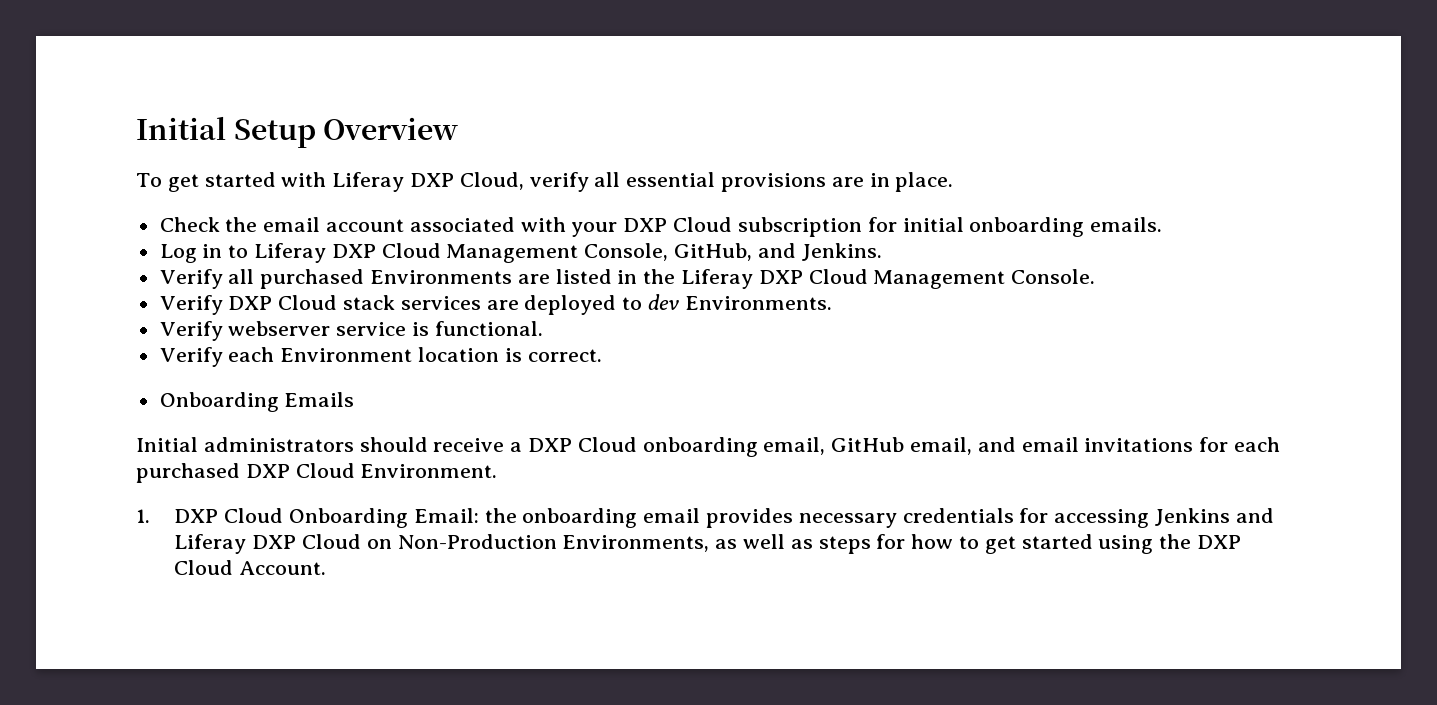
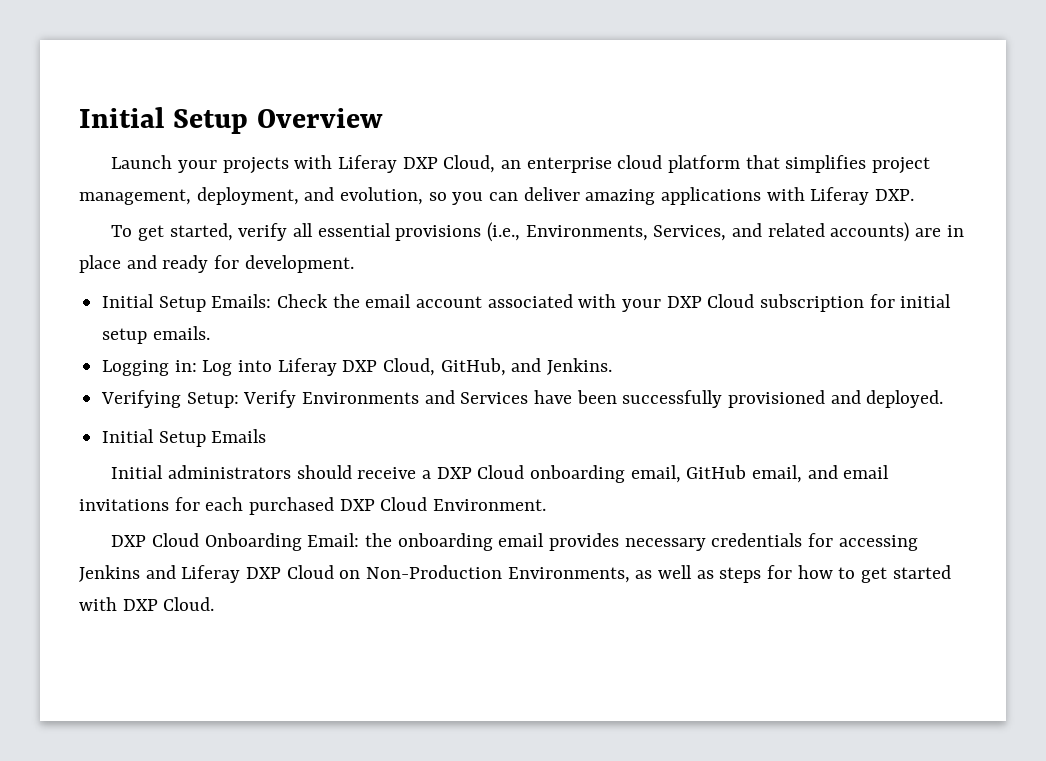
- To get started with Liferay DXP Cloud, verify all essential provisions are in place.
- Check the email account associated with your DXP Cloud subscription for initial onboarding emails.
+ Launch your projects with Liferay DXP Cloud, an enterprise cloud platform that simplifies project management, deployment, and evolution, so you can deliver amazing applications with Liferay DXP.
+ To get started, verify all essential provisions (i.e., Environments, Services, and related accounts) are in place and ready for development.
+ Initial Setup Emails: Check the email account associated with your DXP Cloud subscription for initial setup emails.
- Log in to Liferay DXP Cloud Management Console, GitHub, and Jenkins.
- Verify all purchased Environments are listed in the Liferay DXP Cloud Management Console.
- Verify DXP Cloud stack services are deployed to dev Environments.
- Verify webserver service is functional.
- Verify each Environment location is correct.
- Onboarding Emails
+ Logging in: Log into Liferay DXP Cloud, GitHub, and Jenkins.
+ Verifying Setup: Verify Environments and Services have been successfully provisioned and deployed.
+ Initial Setup Emails
- 1. DXP Cloud Onboarding Email: the onboarding email provides necessary credentials for accessing Jenkins and Liferay DXP Cloud on Non-Production Environments, as well as steps for how to get started using the DXP Cloud Account.
+ DXP Cloud Onboarding Email: the onboarding email provides necessary credentials for accessing Jenkins and Liferay DXP Cloud on Non-Production Environments, as well as steps for how to get started with DXP Cloud.

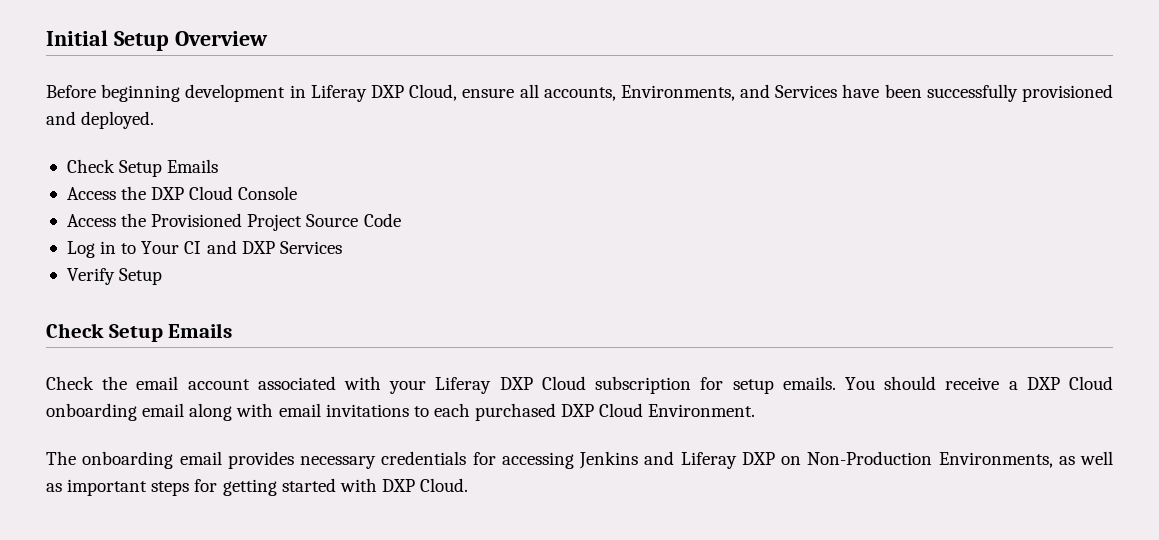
- Launch your projects with Liferay DXP Cloud, an enterprise cloud platform that simplifies project management, deployment, and evolution, so you can deliver amazing applications with Liferay DXP.
- To get started, verify all essential provisions (i.e., Environments, Services, and related accounts) are in place and ready for development.
- Initial Setup Emails: Check the email account associated with your DXP Cloud subscription for initial setup emails.
- Logging in: Log into Liferay DXP Cloud, GitHub, and Jenkins.
- Verifying Setup: Verify Environments and Services have been successfully provisioned and deployed.
- Initial Setup Emails
- Initial administrators should receive a DXP Cloud onboarding email, GitHub email, and email invitations for each purchased DXP Cloud Environment.
+ Before beginning development in Liferay DXP Cloud, ensure all accounts, Environments, and Services have been successfully provisioned and deployed.
+ Check Setup Emails
+ Access the DXP Cloud Console
+ Access the Provisioned Project Source Code
+ Log in to Your CI and DXP Services
+ Verify Setup
+ Check Setup Emails
+ Check the email account associated with your Liferay DXP Cloud subscription for setup emails. You should receive a DXP Cloud onboarding email along with email invitations to each purchased DXP Cloud Environment.
- DXP Cloud Onboarding Email: the onboarding email provides necessary credentials for accessing Jenkins and Liferay DXP Cloud on Non-Production Environments, as well as steps for how to get started with DXP Cloud.
+ The onboarding email provides necessary credentials for accessing Jenkins and Liferay DXP on Non-Production Environments, as well as important steps for getting started with DXP Cloud.

